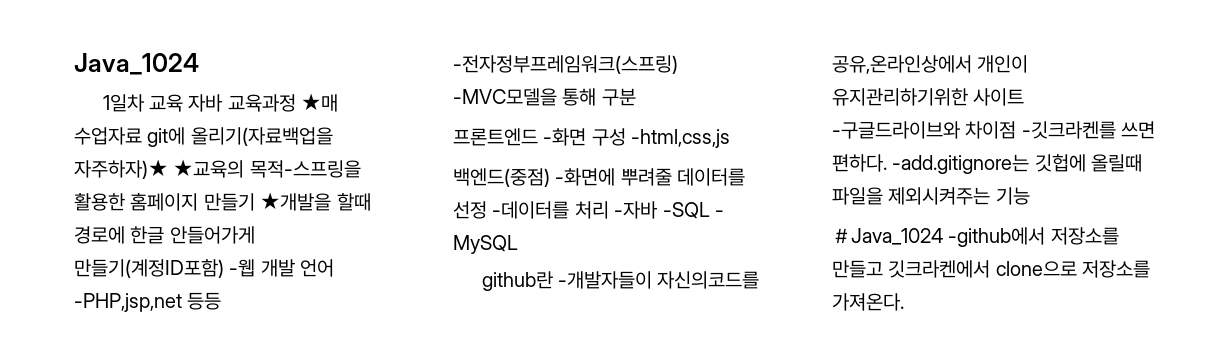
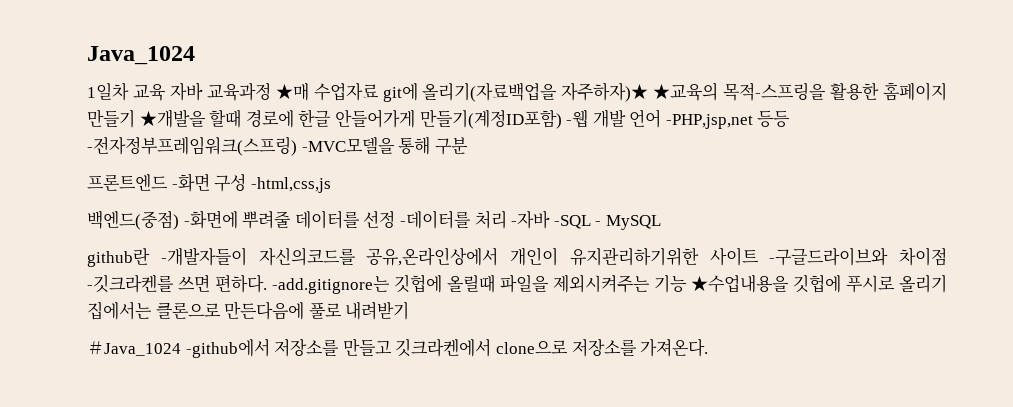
- -add.gitignore는 깃헙에 올릴때 파일을 제외시켜주는 기능
+ -add.gitignore는 깃헙에 올릴때 파일을 제외시켜주는 기능 ★수업내용을 깃헙에 푸시로 올리기 집에서는 클론으로 만든다음에 풀로 내려받기

